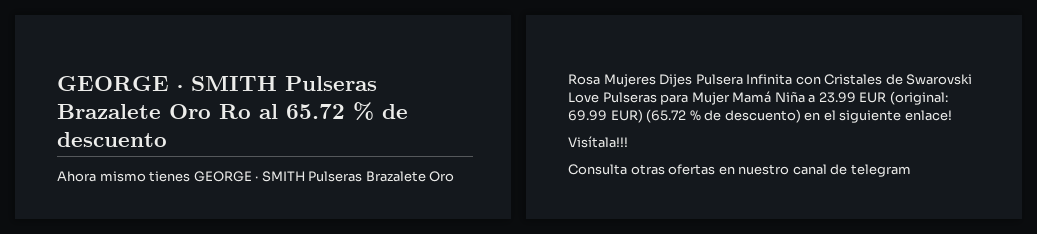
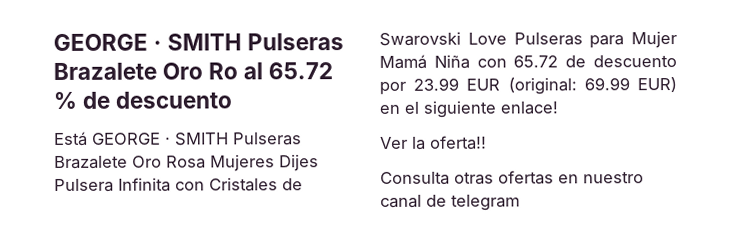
- Ahora mismo tienes GEORGE · SMITH Pulseras Brazalete Oro Rosa Mujeres Dijes Pulsera Infinita con Cristales de Swarovski Love Pulseras para Mujer Mamá Niña a 23.99 EUR (original: 69.99 EUR) (65.72 % de descuento) en el siguiente enlace!
+ Está GEORGE · SMITH Pulseras Brazalete Oro Rosa Mujeres Dijes Pulsera Infinita con Cristales de Swarovski Love Pulseras para Mujer Mamá Niña con 65.72 de descuento por 23.99 EUR (original: 69.99 EUR) en el siguiente enlace!
- Visítala!!!
+ Ver la oferta!!

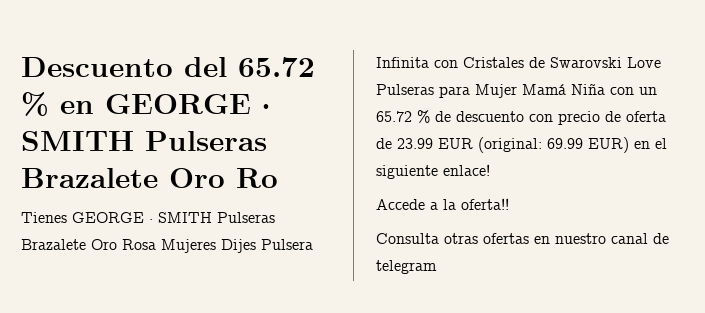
- GEORGE · SMITH Pulseras Brazalete Oro Ro al 65.72 % de descuento
- Está GEORGE · SMITH Pulseras Brazalete Oro Rosa Mujeres Dijes Pulsera Infinita con Cristales de Swarovski Love Pulseras para Mujer Mamá Niña con 65.72 de descuento por 23.99 EUR (original: 69.99 EUR) en el siguiente enlace!
+ Descuento del 65.72 % en GEORGE · SMITH Pulseras Brazalete Oro Ro
+ Tienes GEORGE · SMITH Pulseras Brazalete Oro Rosa Mujeres Dijes Pulsera Infinita con Cristales de Swarovski Love Pulseras para Mujer Mamá Niña con un 65.72 % de descuento con precio de oferta de 23.99 EUR (original: 69.99 EUR) en el siguiente enlace!
- Ver la oferta!!
+ Accede a la oferta!!

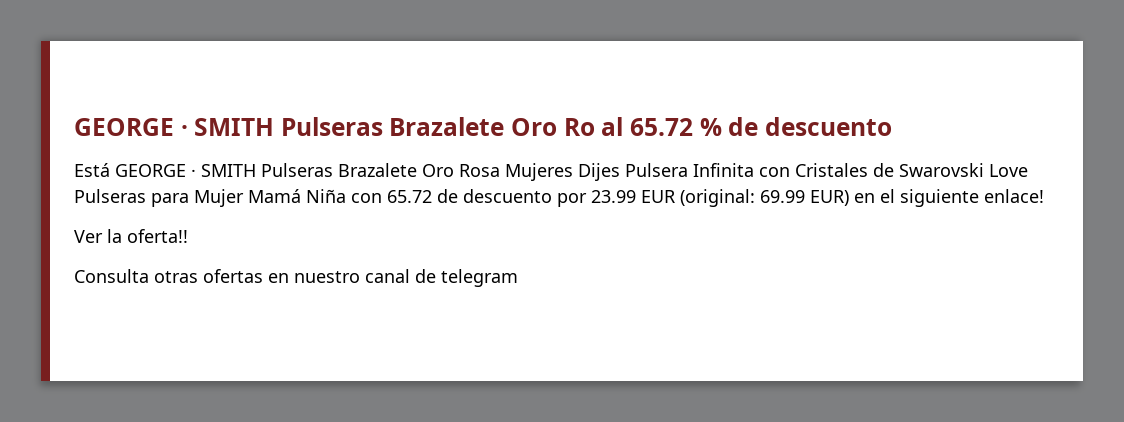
- Descuento del 65.72 % en GEORGE · SMITH Pulseras Brazalete Oro Ro
- Tienes GEORGE · SMITH Pulseras Brazalete Oro Rosa Mujeres Dijes Pulsera Infinita con Cristales de Swarovski Love Pulseras para Mujer Mamá Niña con un 65.72 % de descuento con precio de oferta de 23.99 EUR (original: 69.99 EUR) en el siguiente enlace!
+ GEORGE · SMITH Pulseras Brazalete Oro Ro al 65.72 % de descuento
+ Está GEORGE · SMITH Pulseras Brazalete Oro Rosa Mujeres Dijes Pulsera Infinita con Cristales de Swarovski Love Pulseras para Mujer Mamá Niña con 65.72 de descuento por 23.99 EUR (original: 69.99 EUR) en el siguiente enlace!
- Accede a la oferta!!
+ Ver la oferta!!

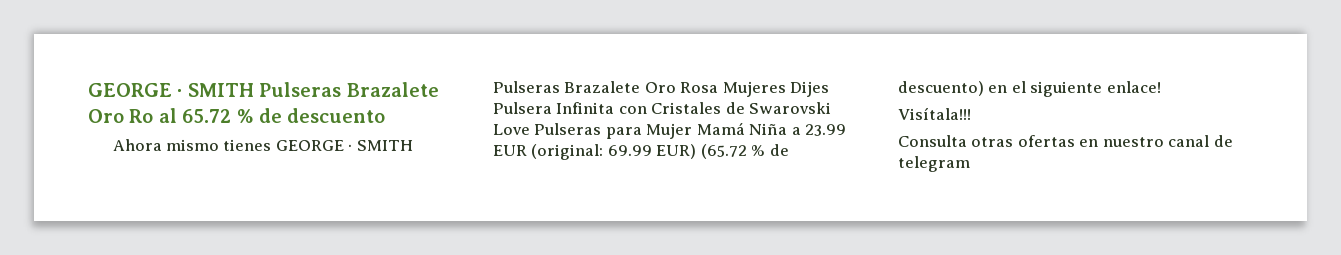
- Está GEORGE · SMITH Pulseras Brazalete Oro Rosa Mujeres Dijes Pulsera Infinita con Cristales de Swarovski Love Pulseras para Mujer Mamá Niña con 65.72 de descuento por 23.99 EUR (original: 69.99 EUR) en el siguiente enlace!
+ Ahora mismo tienes GEORGE · SMITH Pulseras Brazalete Oro Rosa Mujeres Dijes Pulsera Infinita con Cristales de Swarovski Love Pulseras para Mujer Mamá Niña a 23.99 EUR (original: 69.99 EUR) (65.72 % de descuento) en el siguiente enlace!
- Ver la oferta!!
+ Visítala!!!

